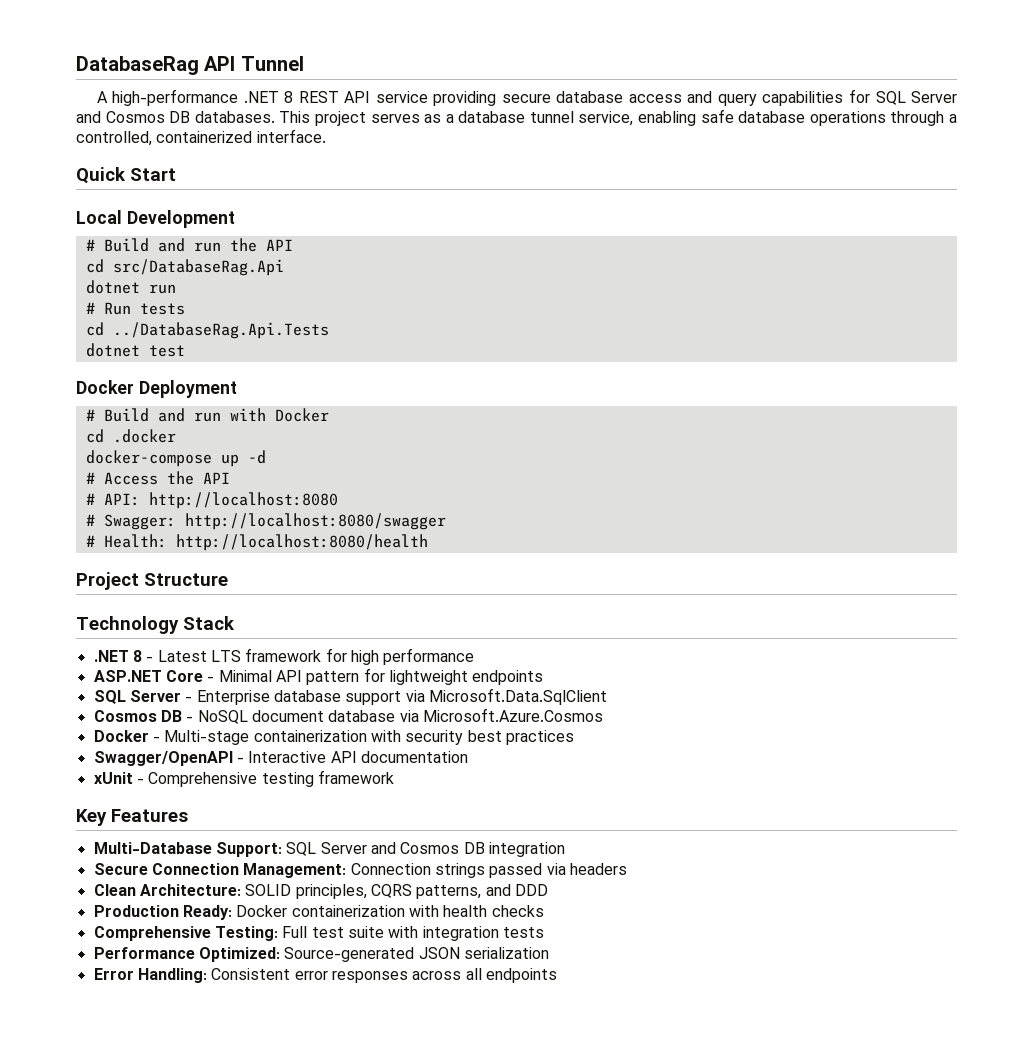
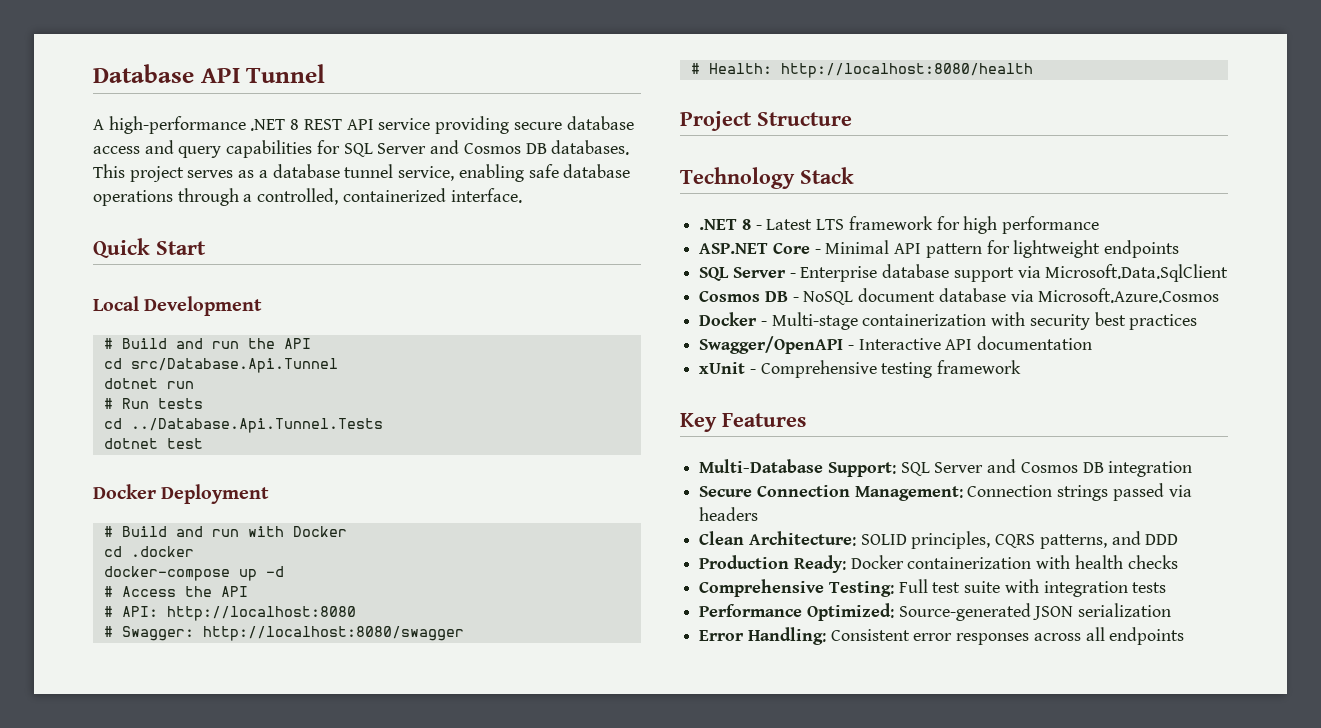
- DatabaseRag API Tunnel
+ Database API Tunnel
- cd src/DatabaseRag.Api
+ cd src/Database.Api.Tunnel
- cd ../DatabaseRag.Api.Tests
+ cd ../Database.Api.Tunnel.Tests

